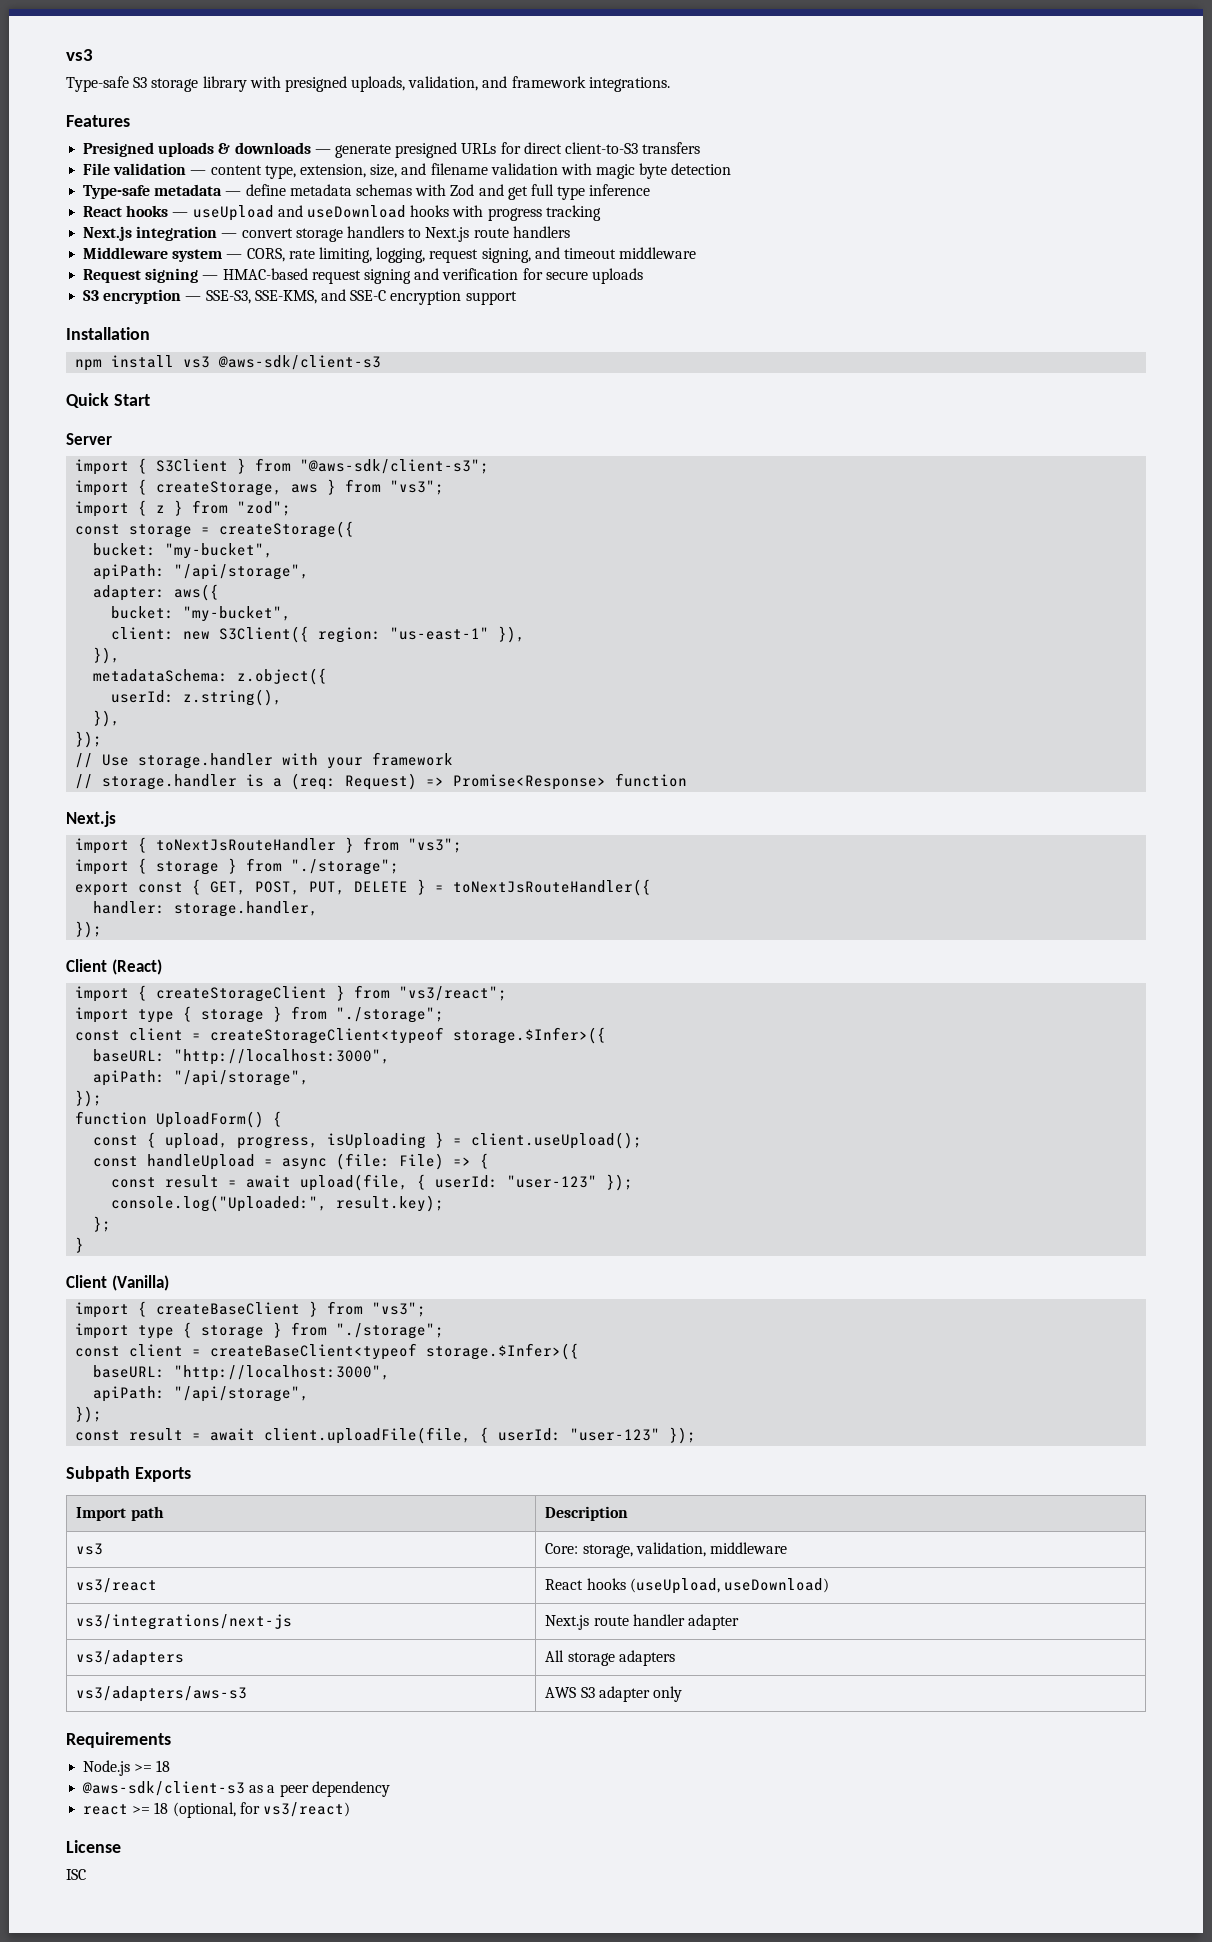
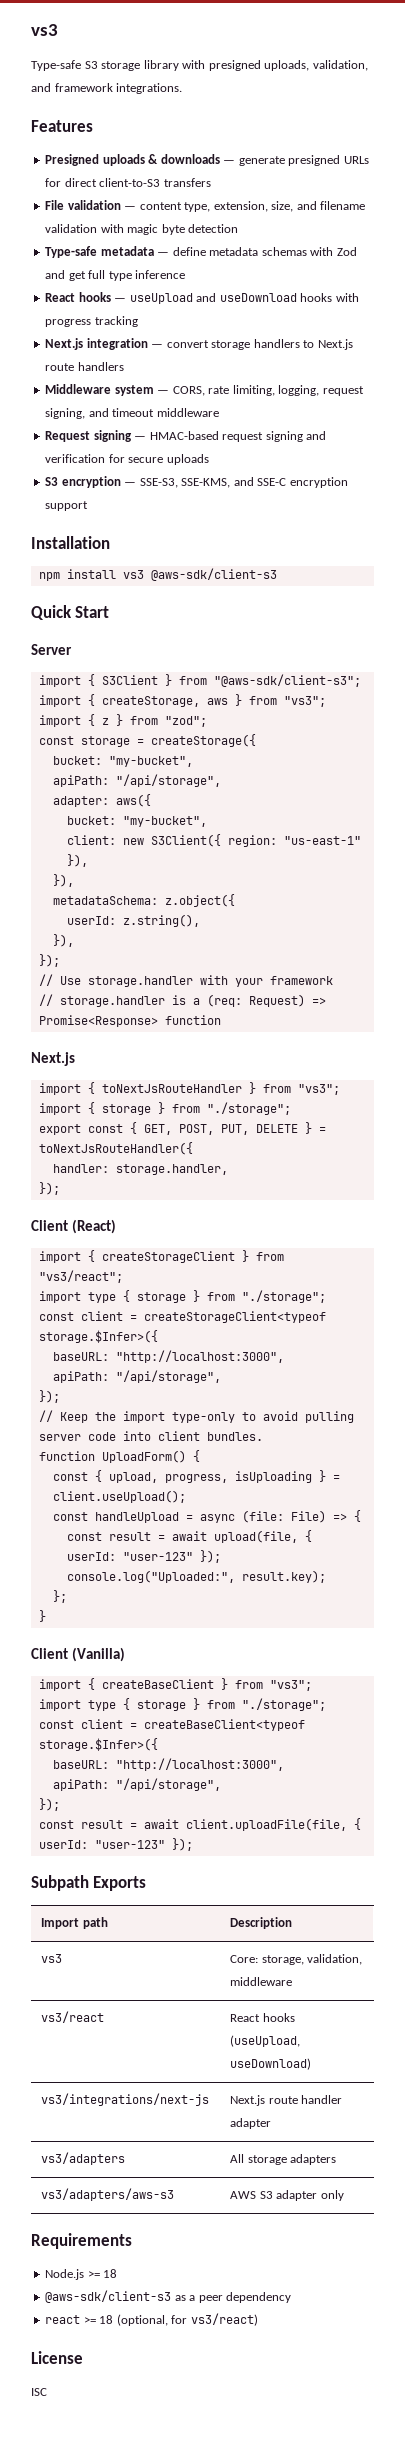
+ // Keep the import type-only to avoid pulling server code into client bundles.

